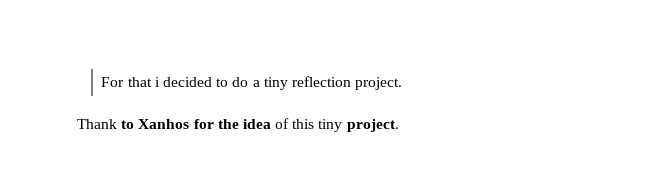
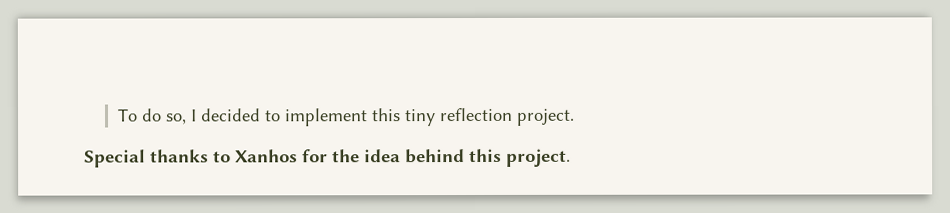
- For that i decided to do a tiny reflection project.
+ To do so, I decided to implement this tiny reflection project.
- Thank to Xanhos for the idea of this tiny project.
+ Special thanks to Xanhos for the idea behind this project.

